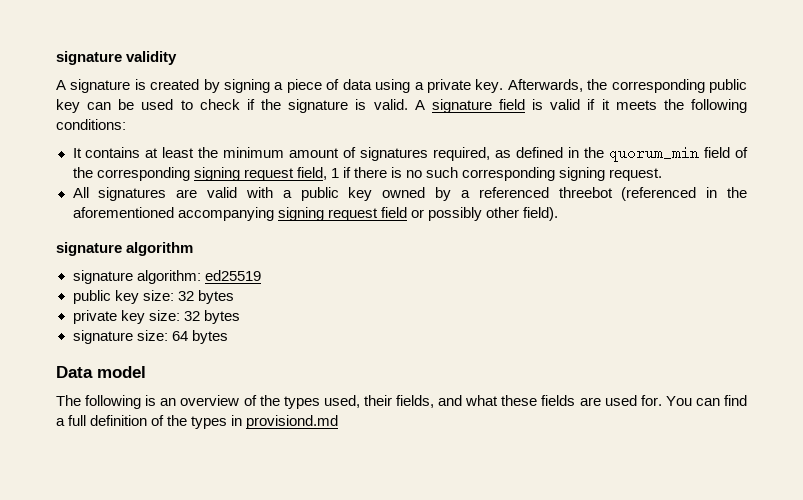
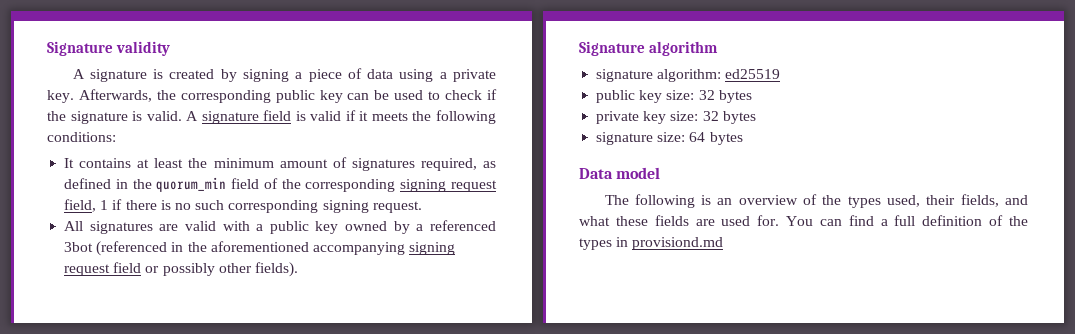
- signature validity
+ Signature validity
- All signatures are valid with a public key owned by a referenced threebot (referenced in the aforementioned accompanying signing request field or possibly other field).
- signature algorithm
+ All signatures are valid with a public key owned by a referenced 3bot (referenced in the aforementioned accompanying signing request field or possibly other fields).
+ Signature algorithm

